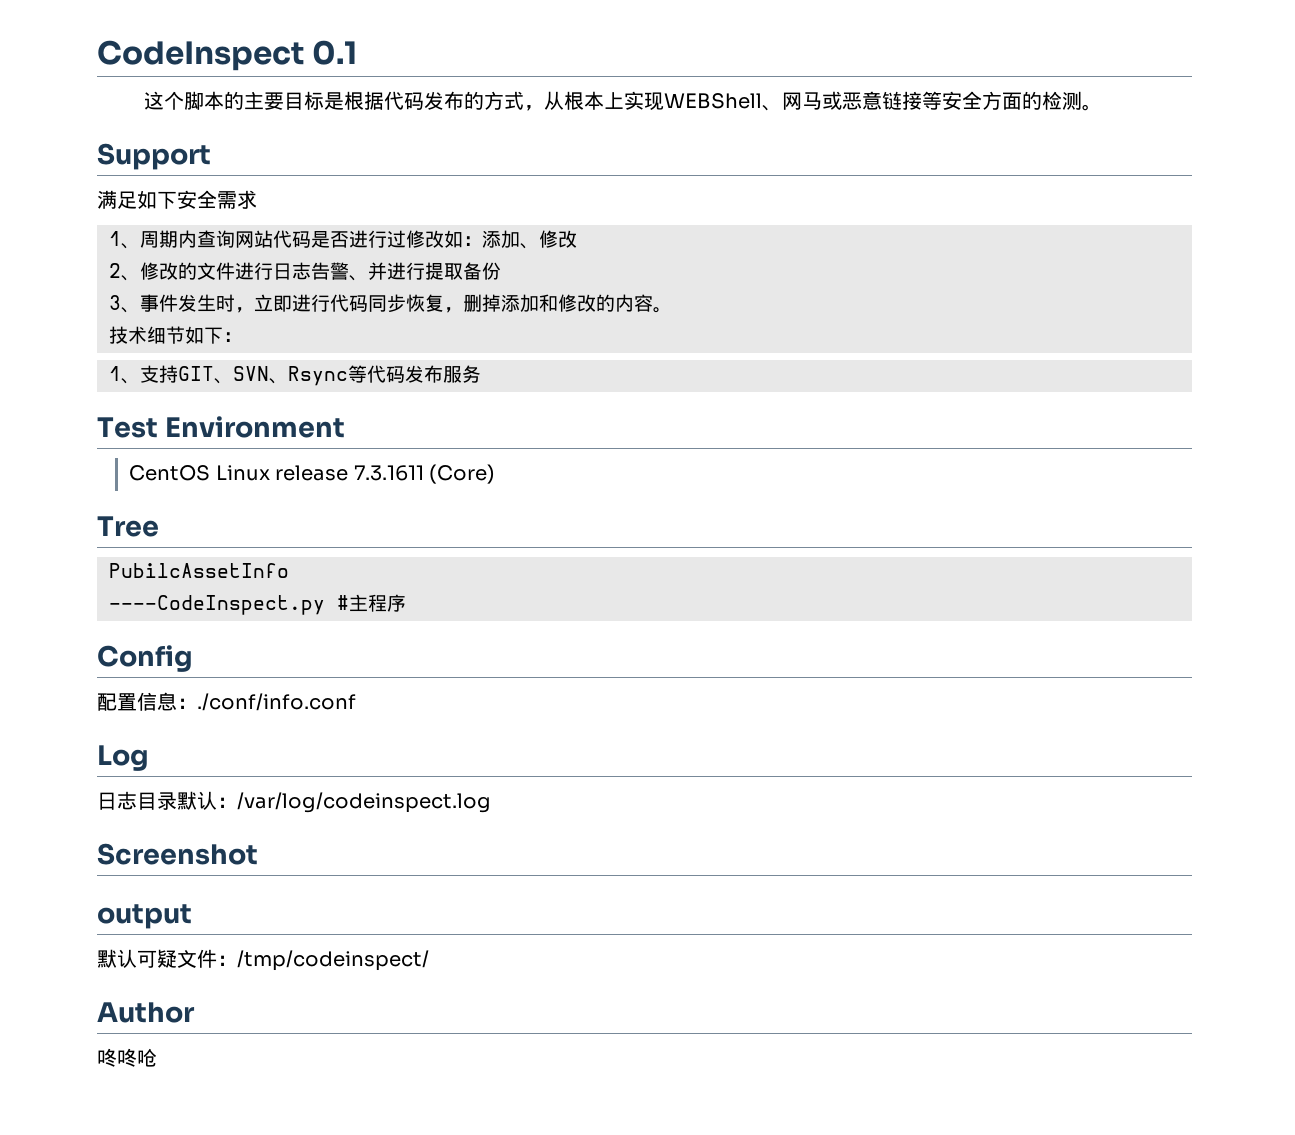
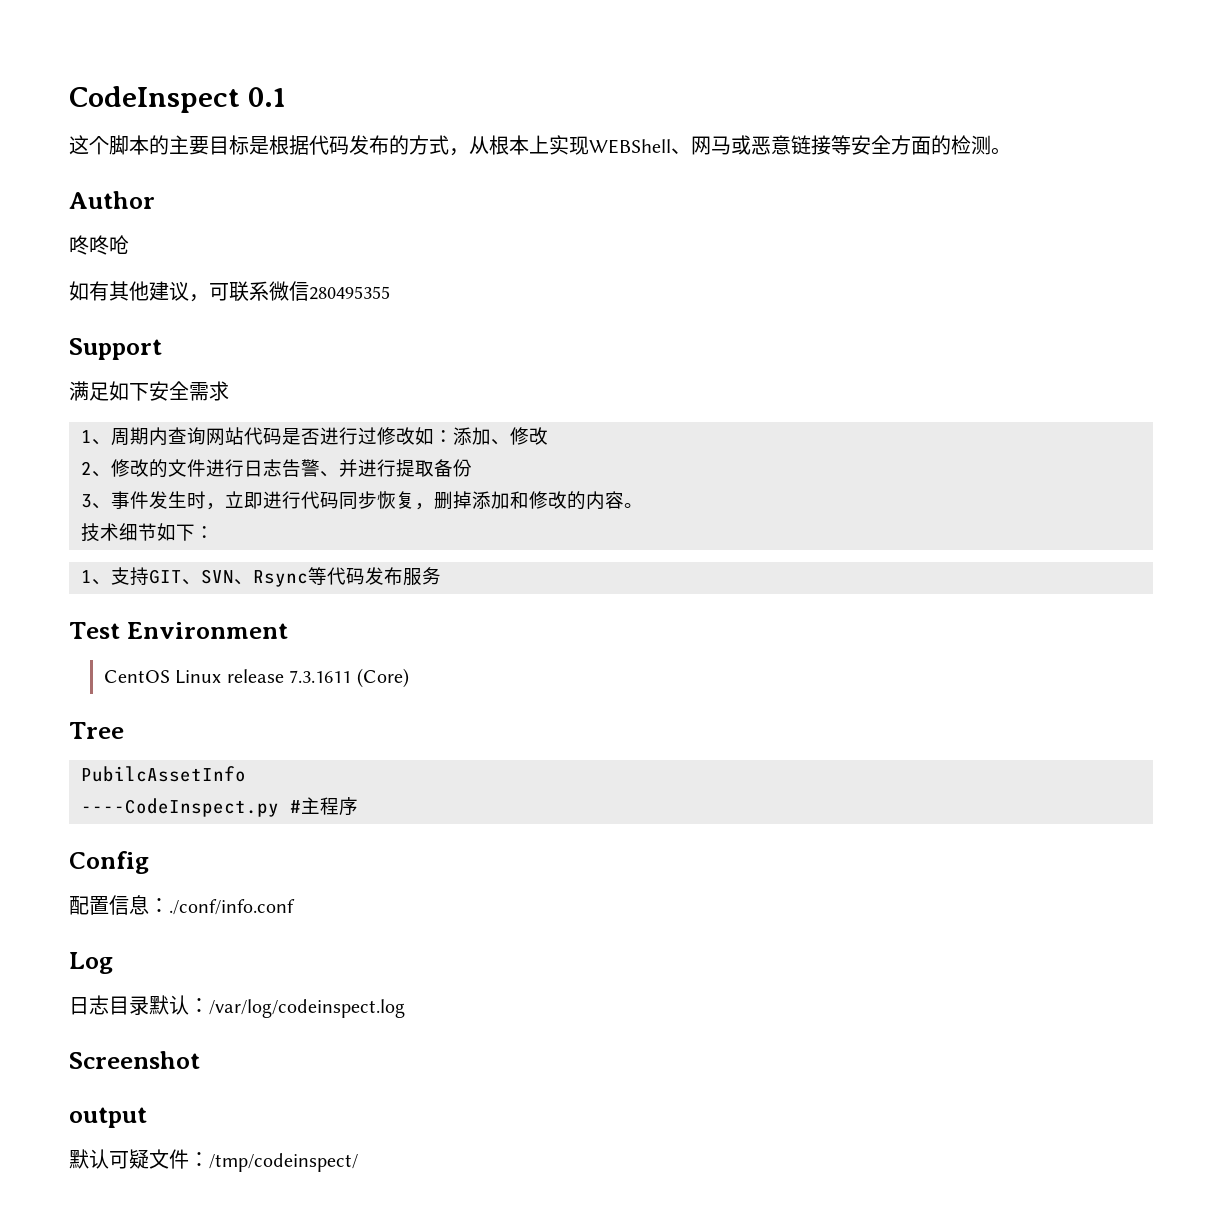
+ Author
+ 咚咚呛
+ 如有其他建议，可联系微信280495355
- Author
- 咚咚呛

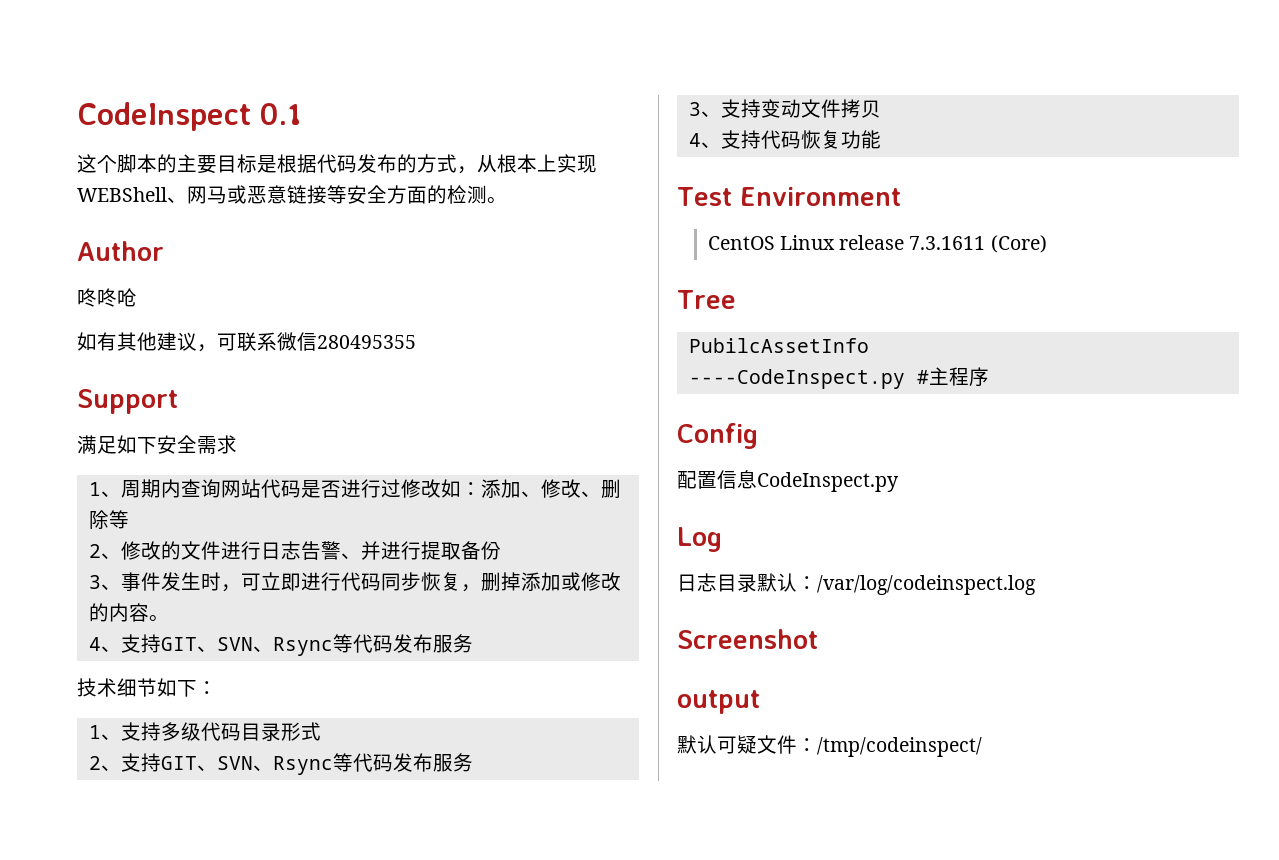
- 1、周期内查询网站代码是否进行过修改如：添加、修改
+ 1、周期内查询网站代码是否进行过修改如：添加、修改、删除等
- 3、事件发生时，立即进行代码同步恢复，删掉添加和修改的内容。
+ 3、事件发生时，可立即进行代码同步恢复，删掉添加或修改的内容。
+ 4、支持GIT、SVN、Rsync等代码发布服务
  技术细节如下：
- 1、支持GIT、SVN、Rsync等代码发布服务
+ 1、支持多级代码目录形式
+ 2、支持GIT、SVN、Rsync等代码发布服务
+ 3、支持变动文件拷贝
+ 4、支持代码恢复功能
- 配置信息：./conf/info.conf
+ 配置信息CodeInspect.py

